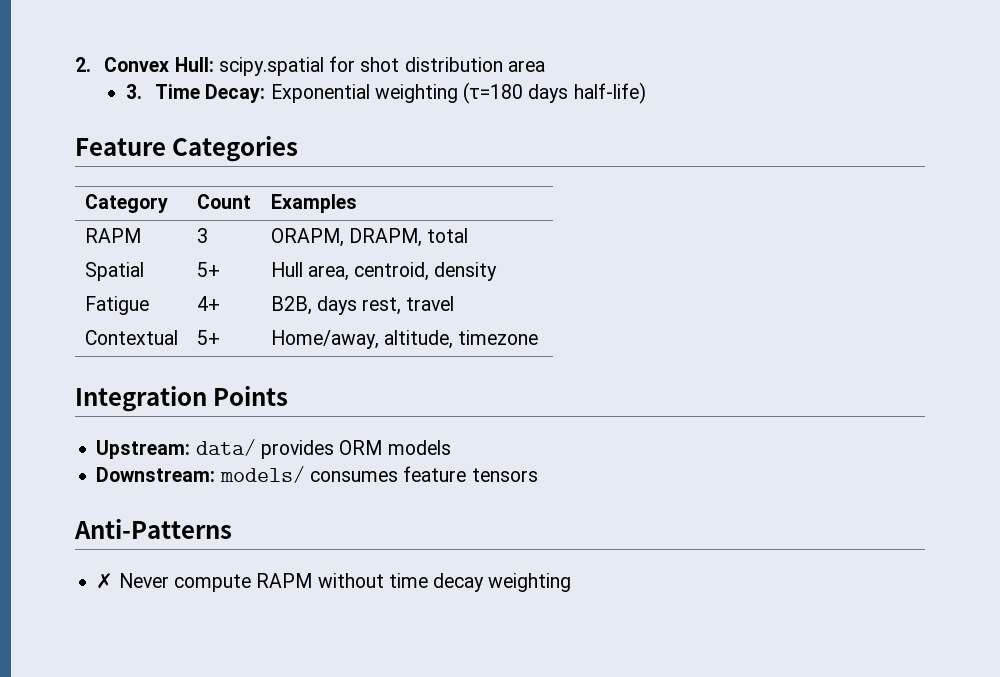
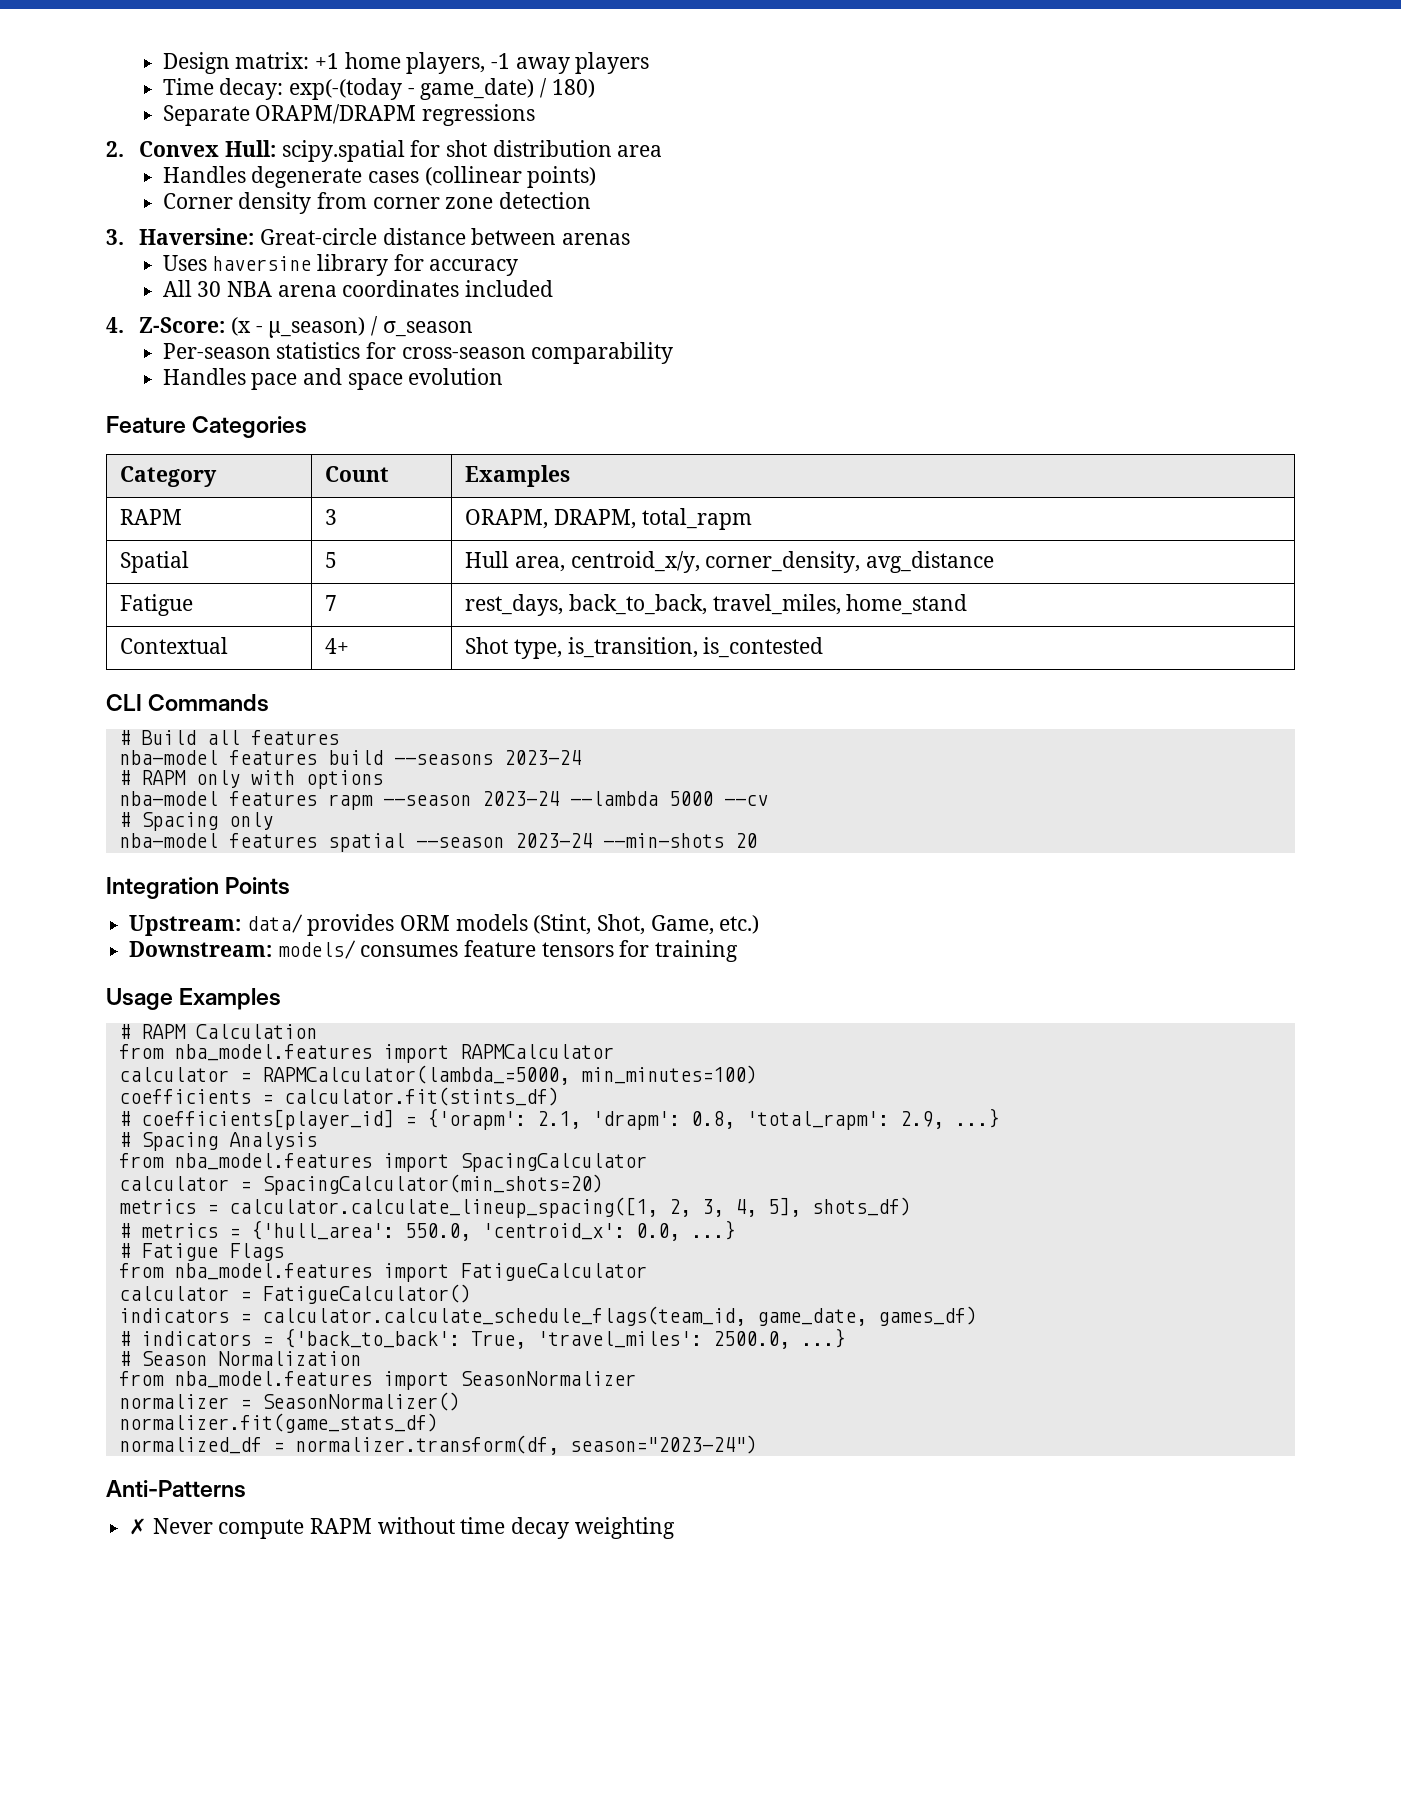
+ Design matrix: +1 home players, -1 away players
+ Time decay: exp(-(today - game_date) / 180)
+ Separate ORAPM/DRAPM regressions
- 3. Time Decay: Exponential weighting (τ=180 days half-life)
+ Handles degenerate cases (collinear points)
+ Corner density from corner zone detection
+ 3. Haversine: Great-circle distance between arenas
+ Uses haversine library for accuracy
+ All 30 NBA arena coordinates included
+ 4. Z-Score: (x - μ_season) / σ_season
+ Per-season statistics for cross-season comparability
+ Handles pace and space evolution
- RAPM | 3 | ORAPM, DRAPM, total
+ RAPM | 3 | ORAPM, DRAPM, total_rapm
- Spatial | 5+ | Hull area, centroid, density
- Fatigue | 4+ | B2B, days rest, travel
- Contextual | 5+ | Home/away, altitude, timezone
+ Spatial | 5 | Hull area, centroid_x/y, corner_density, avg_distance
+ Fatigue | 7 | rest_days, back_to_back, travel_miles, home_stand
+ Contextual | 4+ | Shot type, is_transition, is_contested
+ CLI Commands
+ # Build all features
+ nba-model features build --seasons 2023-24
+ # RAPM only with options
+ nba-model features rapm --season 2023-24 --lambda 5000 --cv
+ # Spacing only
+ nba-model features spatial --season 2023-24 --min-shots 20
- Upstream: data/ provides ORM models
+ Upstream: data/ provides ORM models (Stint, Shot, Game, etc.)
- Downstream: models/ consumes feature tensors
+ Downstream: models/ consumes feature tensors for training
+ Usage Examples
+ # RAPM Calculation
+ from nba_model.features import RAPMCalculator
+ calculator = RAPMCalculator(lambda_=5000, min_minutes=100)
+ coefficients = calculator.fit(stints_df)
+ # coefficients[player_id] = {'orapm': 2.1, 'drapm': 0.8, 'total_rapm': 2.9, ...}
+ # Spacing Analysis
+ from nba_model.features import SpacingCalculator
+ calculator = SpacingCalculator(min_shots=20)
+ metrics = calculator.calculate_lineup_spacing([1, 2, 3, 4, 5], shots_df)
+ # metrics = {'hull_area': 550.0, 'centroid_x': 0.0, ...}
+ # Fatigue Flags
+ from nba_model.features import FatigueCalculator
+ calculator = FatigueCalculator()
+ indicators = calculator.calculate_schedule_flags(team_id, game_date, games_df)
+ # indicators = {'back_to_back': True, 'travel_miles': 2500.0, ...}
+ # Season Normalization
+ from nba_model.features import SeasonNormalizer
+ normalizer = SeasonNormalizer()
+ normalizer.fit(game_stats_df)
+ normalized_df = normalizer.transform(df, season="2023-24")

